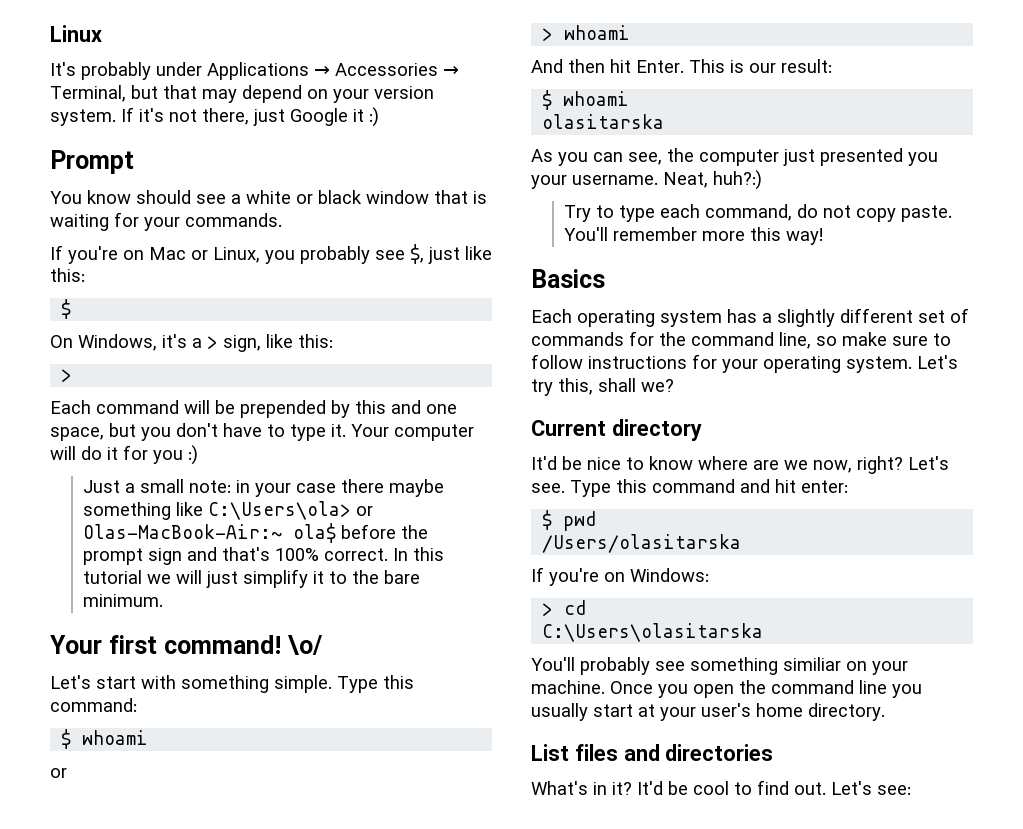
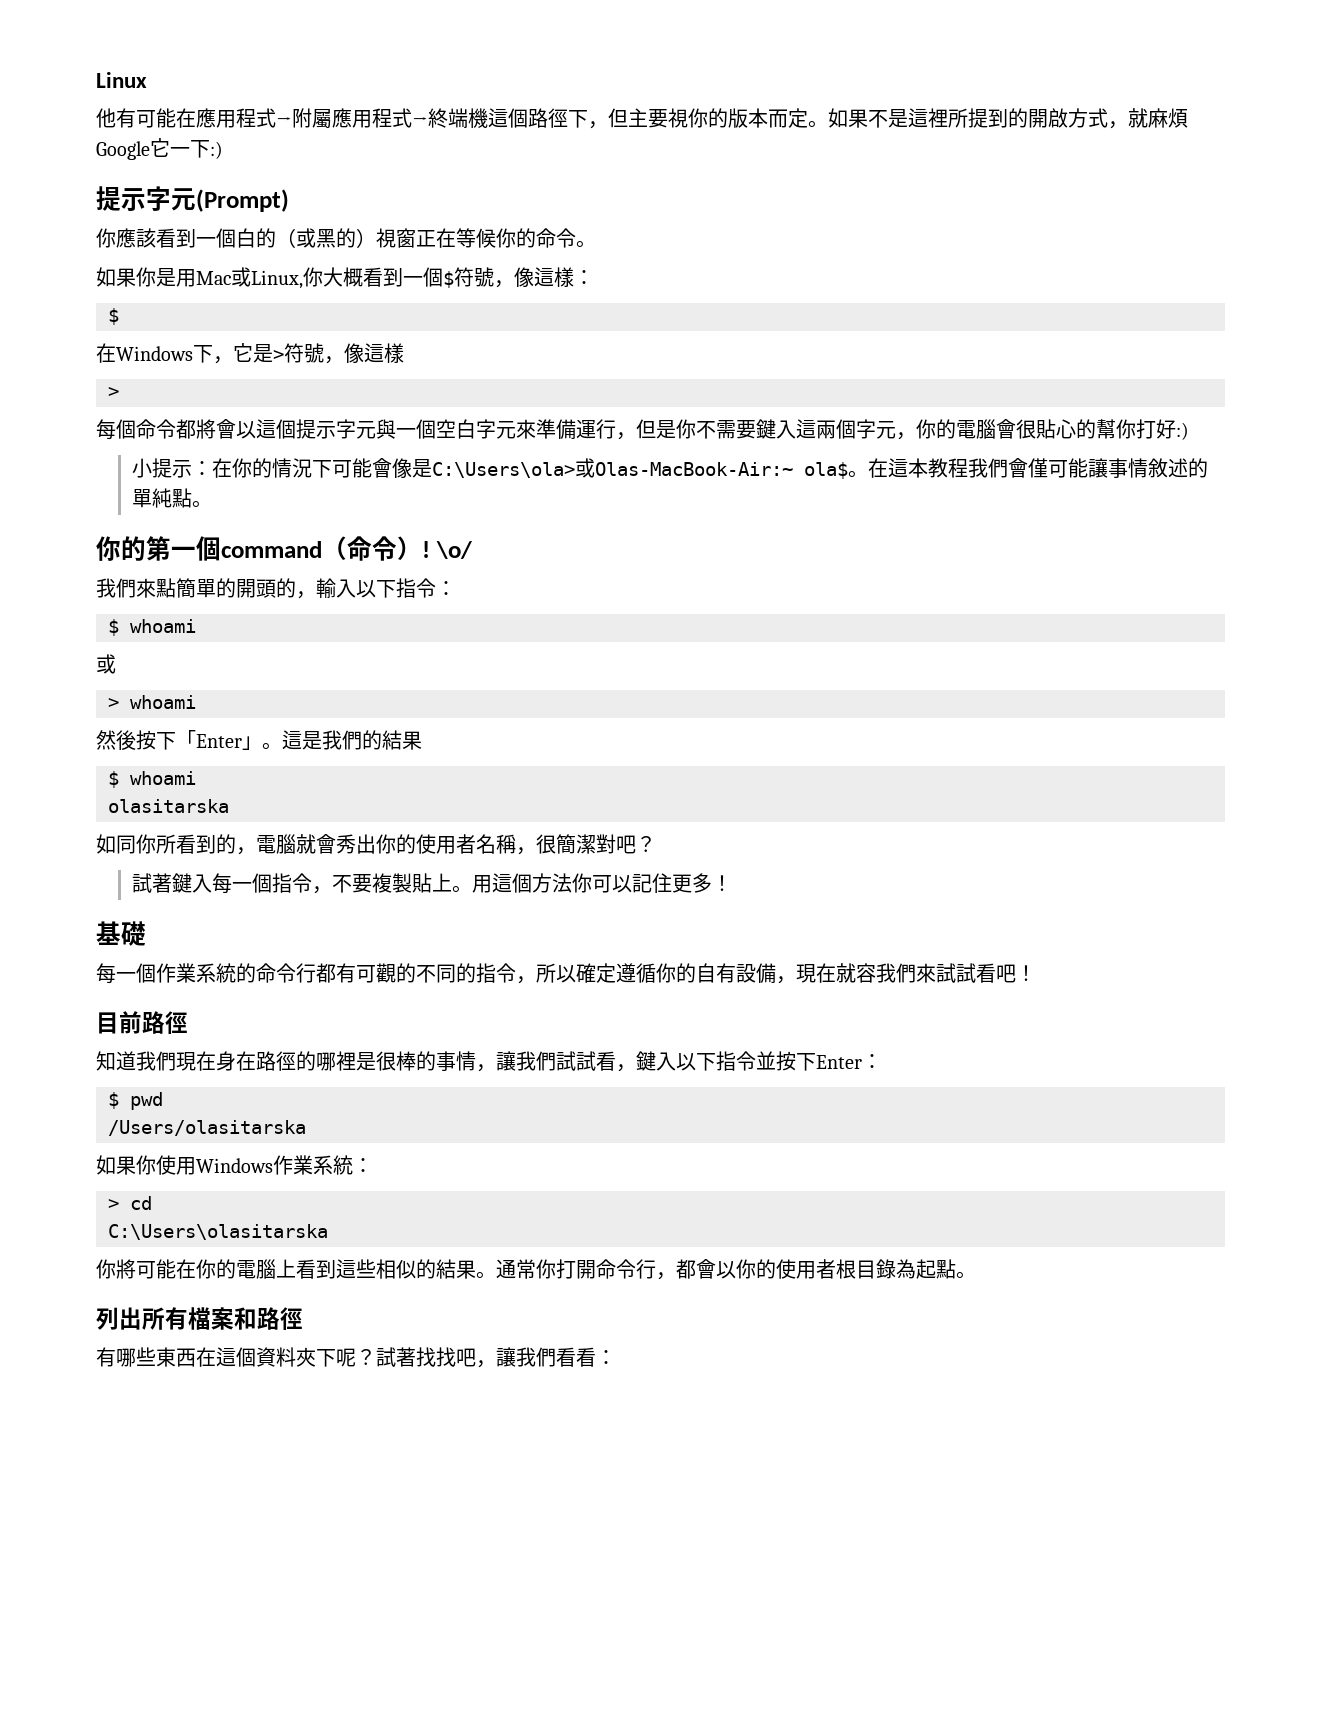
- It's probably under Applications → Accessories → Terminal, but that may depend on your version system. If it's not there, just Google it :)
- Prompt
- You know should see a white or black window that is waiting for your commands.
- If you're on Mac or Linux, you probably see $, just like this:
+ 他有可能在應用程式→附屬應用程式→終端機這個路徑下，但主要視你的版本而定。如果不是這裡所提到的開啟方式，就麻煩Google它一下:)
+ 提示字元(Prompt)
+ 你應該看到一個白的（或黑的）視窗正在等候你的命令。
+ 如果你是用Mac或Linux,你大概看到一個$符號，像這樣：
  $
- On Windows, it's a > sign, like this:
+ 在Windows下，它是>符號，像這樣
  >
- Each command will be prepended by this and one space, but you don't have to type it. Your computer will do it for you :)
- Just a small note: in your case there maybe something like C:\Users\ola> or Olas-MacBook-Air:~ ola$ before the prompt sign and that's 100% correct. In this tutorial we will just simplify it to the bare minimum.
- Your first command! \o/
- Let's start with something simple. Type this command:
+ 每個命令都將會以這個提示字元與一個空白字元來準備運行，但是你不需要鍵入這兩個字元，你的電腦會很貼心的幫你打好:)
+ 小提示：在你的情況下可能會像是C:\Users\ola>或Olas-MacBook-Air:~ ola$。在這本教程我們會僅可能讓事情敘述的單純點。
+ 你的第一個command（命令）! \o/
+ 我們來點簡單的開頭的，輸入以下指令：
  $ whoami
- or
+ 或
- And then hit Enter. This is our result:
+ 然後按下「Enter」。這是我們的結果
  $ whoami
  olasitarska
- As you can see, the computer just presented you your username. Neat, huh?:)
- Try to type each command, do not copy paste. You'll remember more this way!
- Basics
- Each operating system has a slightly different set of commands for the command line, so make sure to follow instructions for your operating system. Let's try this, shall we?
- Current directory
- It'd be nice to know where are we now, right? Let's see. Type this command and hit enter:
+ 如同你所看到的，電腦就會秀出你的使用者名稱，很簡潔對吧？
+ 試著鍵入每一個指令，不要複製貼上。用這個方法你可以記住更多！
+ 基礎
+ 每一個作業系統的命令行都有可觀的不同的指令，所以確定遵循你的自有設備，現在就容我們來試試看吧！
+ 目前路徑
+ 知道我們現在身在路徑的哪裡是很棒的事情，讓我們試試看，鍵入以下指令並按下Enter：
  $ pwd
  /Users/olasitarska
- If you're on Windows:
+ 如果你使用Windows作業系統：
  > cd
  C:\Users\olasitarska
- You'll probably see something similiar on your machine. Once you open the command line you usually start at your user's home directory.
- List files and directories
- What's in it? It'd be cool to find out. Let's see:
+ 你將可能在你的電腦上看到這些相似的結果。通常你打開命令行，都會以你的使用者根目錄為起點。
+ 列出所有檔案和路徑
+ 有哪些東西在這個資料夾下呢？試著找找吧，讓我們看看：

